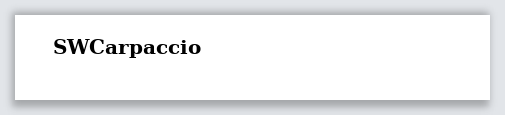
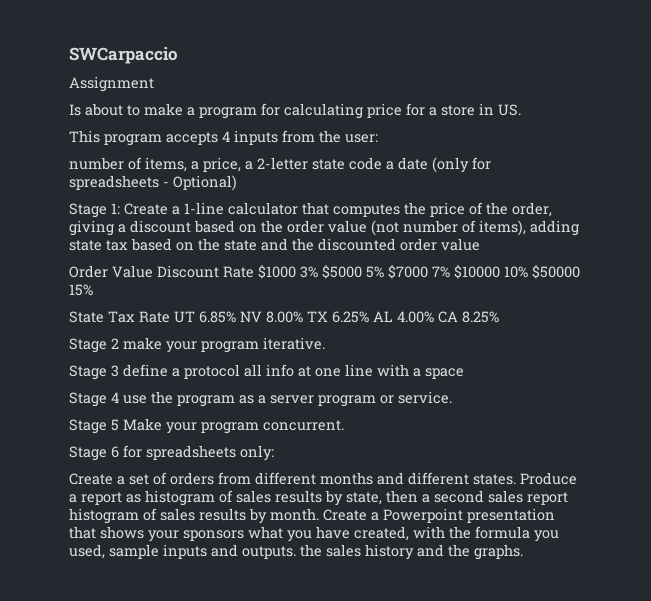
+ Assignment
+ Is about to make a program for calculating price for a store in US.
+ This program accepts 4 inputs from the user:
+ number of items, a price, a 2-letter state code a date (only for spreadsheets - Optional)
+ Stage 1: Create a 1-line calculator that computes the price of the order, giving a discount based on the order value (not number of items), adding state tax based on the state and the discounted order value
+ Order Value Discount Rate $1000 3% $5000 5% $7000 7% $10000 10% $50000 15%
+ State Tax Rate UT 6.85% NV 8.00% TX 6.25% AL 4.00% CA 8.25%
+ Stage 2 make your program iterative.
+ Stage 3 define a protocol all info at one line with a space
+ Stage 4 use the program as a server program or service.
+ Stage 5 Make your program concurrent.
+ Stage 6 for spreadsheets only:
+ Create a set of orders from different months and different states. Produce a report as histogram of sales results by state, then a second sales report histogram of sales results by month. Create a Powerpoint presentation that shows your sponsors what you have created, with the formula you used, sample inputs and outputs. the sales history and the graphs.

